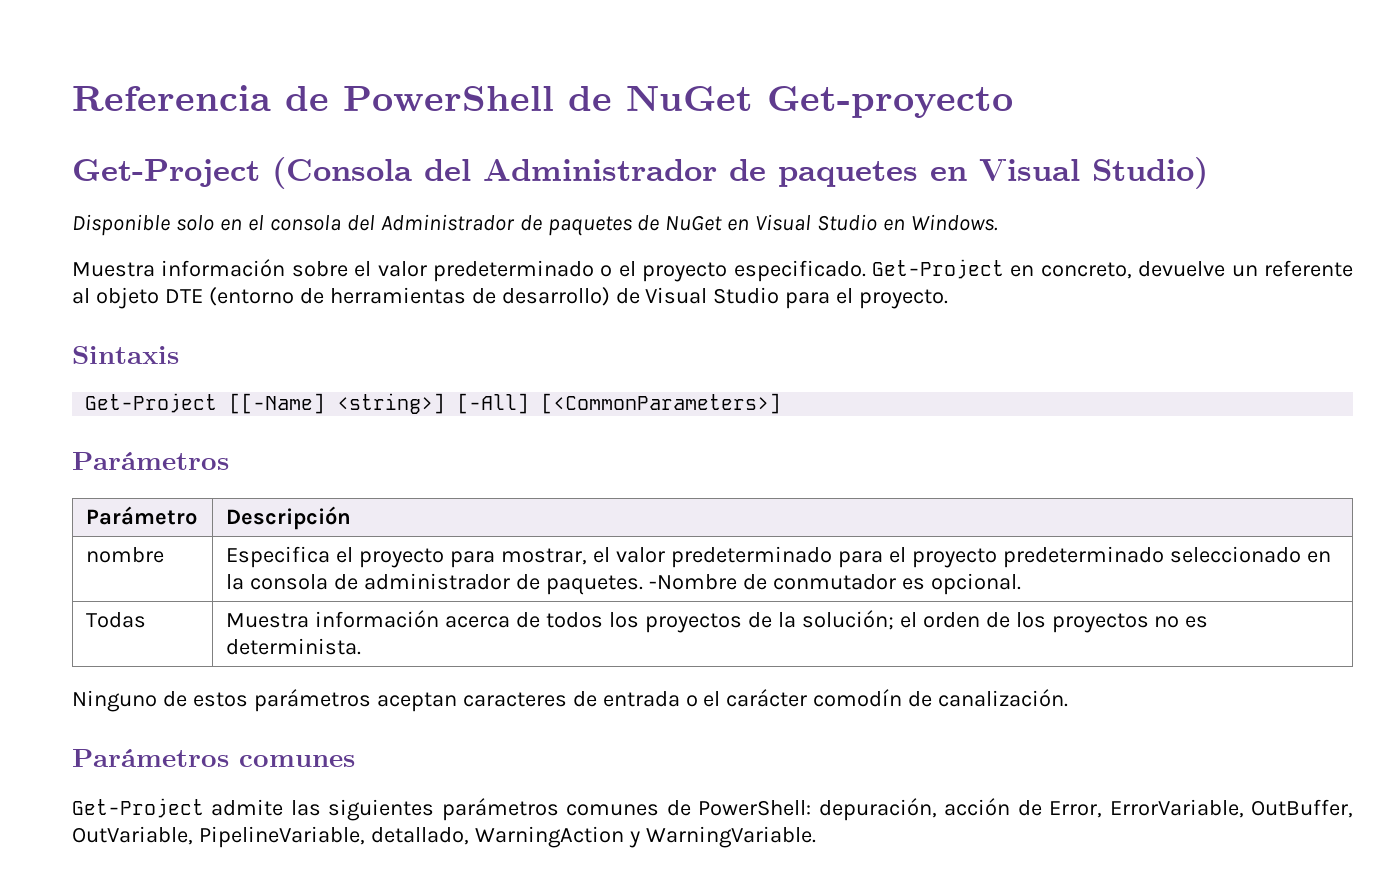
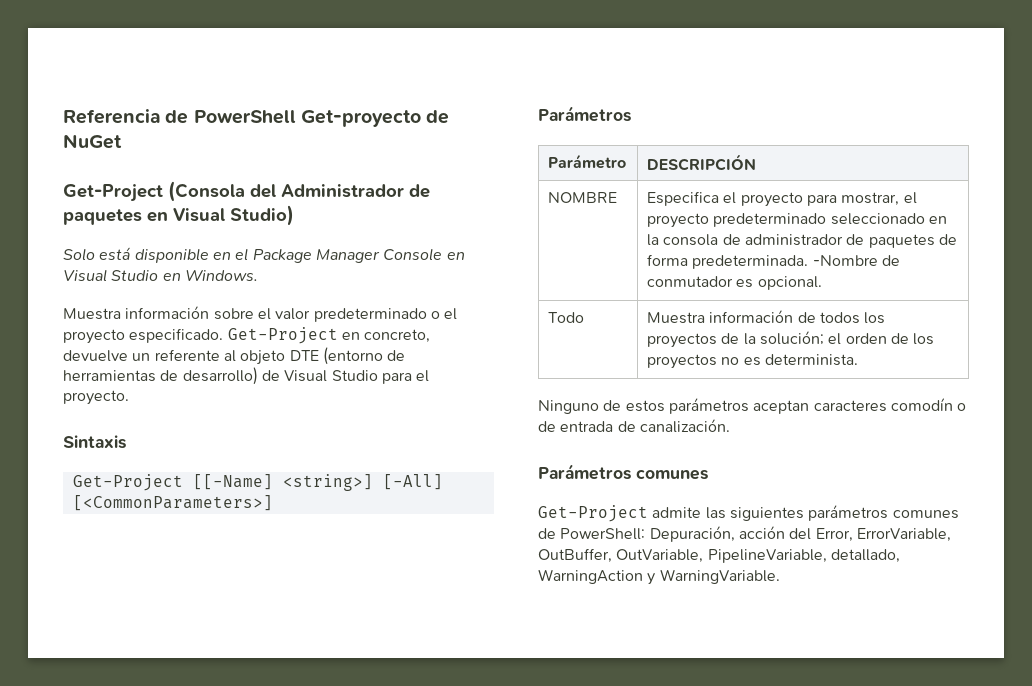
- Referencia de PowerShell de NuGet Get-proyecto
+ Referencia de PowerShell Get-proyecto de NuGet
- Disponible solo en el consola del Administrador de paquetes de NuGet en Visual Studio en Windows.
+ Solo está disponible en el Package Manager Console en Visual Studio en Windows.
- Parámetro | Descripción
- nombre | Especifica el proyecto para mostrar, el valor predeterminado para el proyecto predeterminado seleccionado en la consola de administrador de paquetes. -Nombre de conmutador es opcional.
+ Parámetro | DESCRIPCIÓN
+ NOMBRE | Especifica el proyecto para mostrar, el proyecto predeterminado seleccionado en la consola de administrador de paquetes de forma predeterminada. -Nombre de conmutador es opcional.
- Todas | Muestra información acerca de todos los proyectos de la solución; el orden de los proyectos no es determinista.
+ Todo | Muestra información de todos los proyectos de la solución; el orden de los proyectos no es determinista.
- Ninguno de estos parámetros aceptan caracteres de entrada o el carácter comodín de canalización.
+ Ninguno de estos parámetros aceptan caracteres comodín o de entrada de canalización.
- Get-Project admite las siguientes parámetros comunes de PowerShell: depuración, acción de Error, ErrorVariable, OutBuffer, OutVariable, PipelineVariable, detallado, WarningAction y WarningVariable.
+ Get-Project admite las siguientes parámetros comunes de PowerShell: Depuración, acción del Error, ErrorVariable, OutBuffer, OutVariable, PipelineVariable, detallado, WarningAction y WarningVariable.

